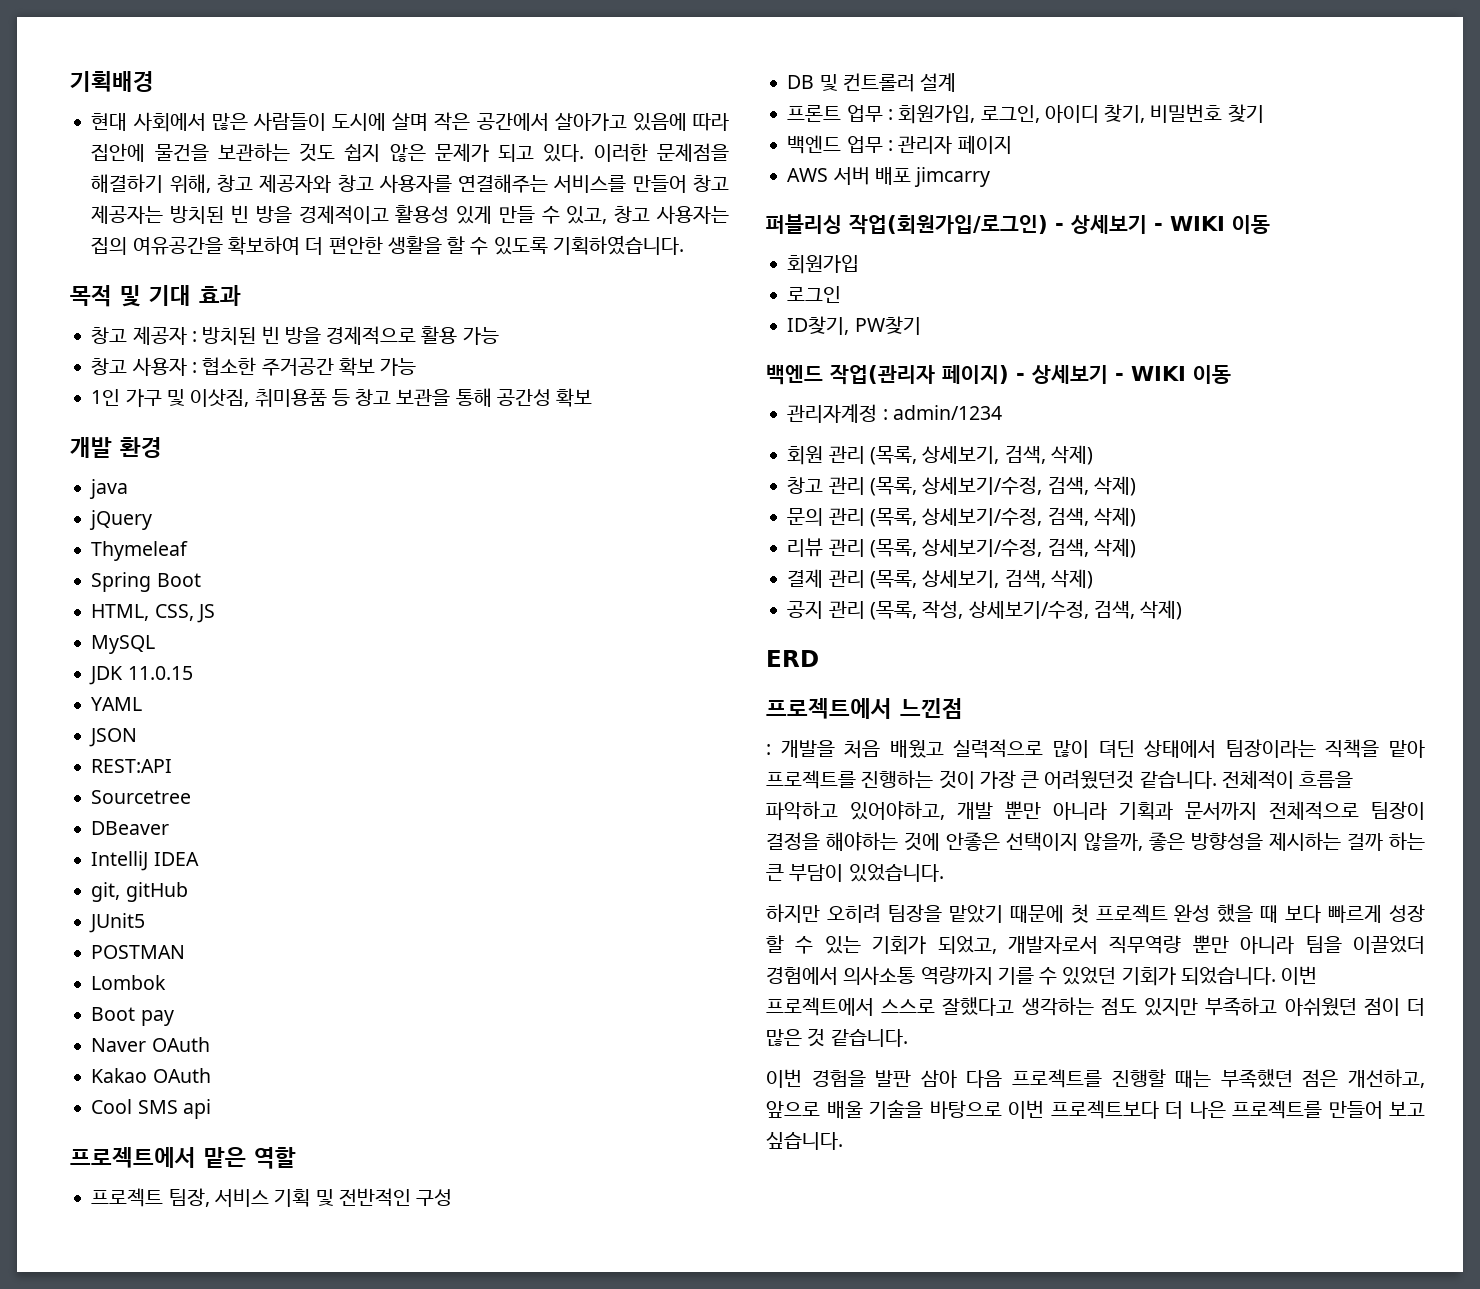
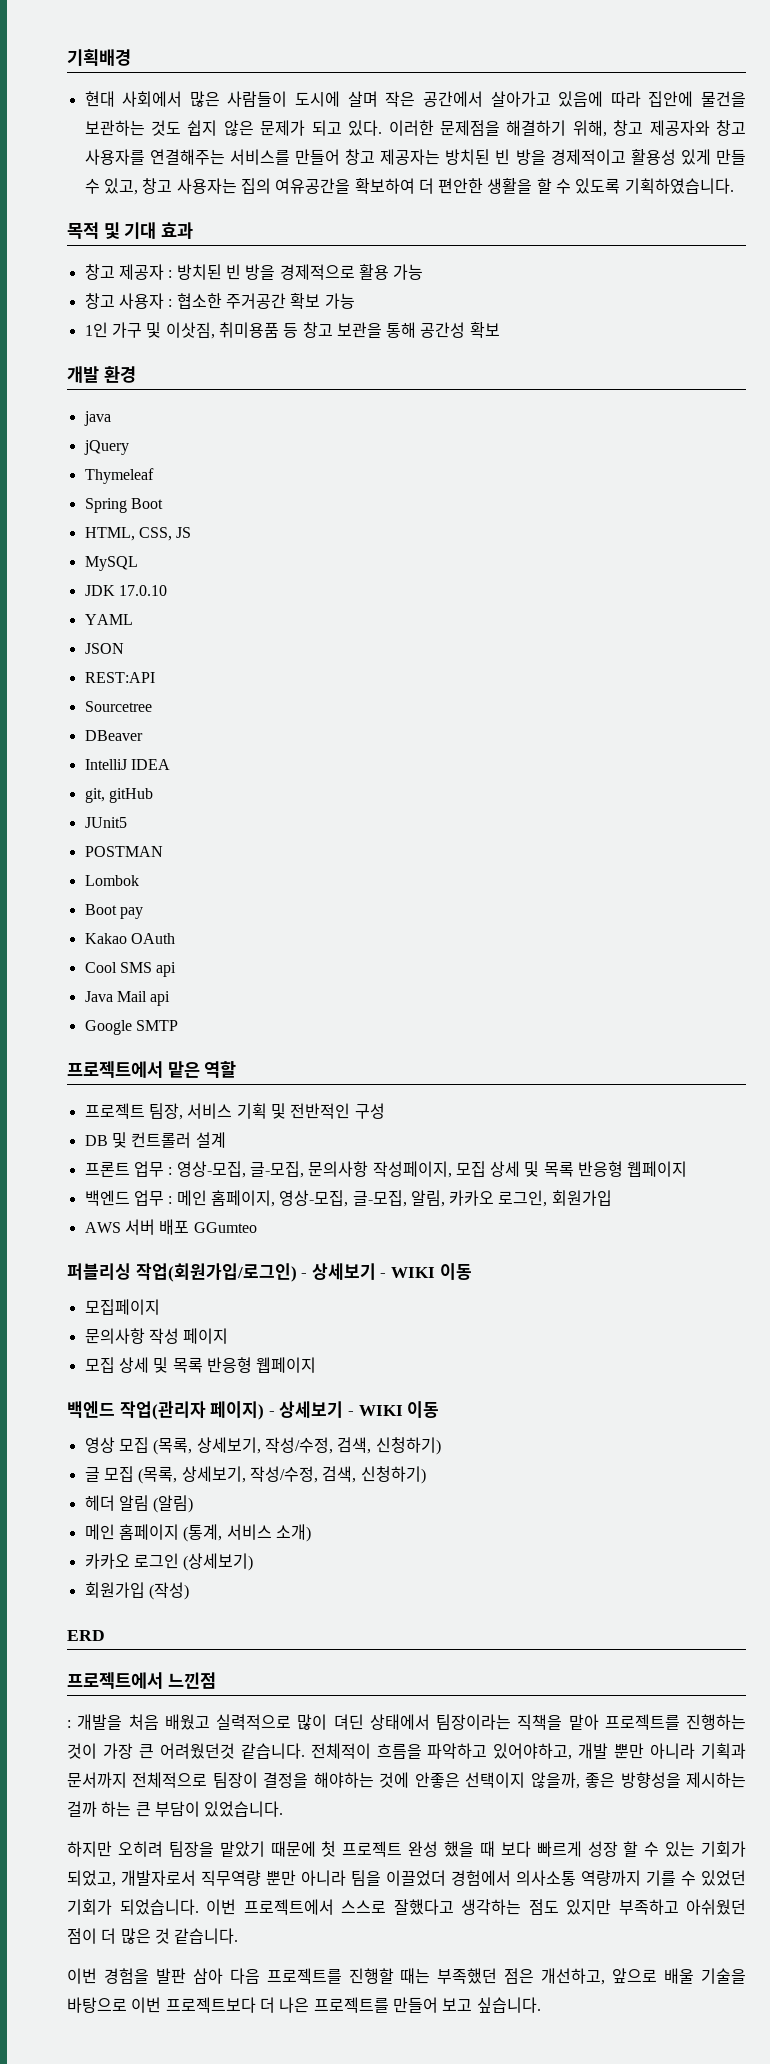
- JDK 11.0.15
+ JDK 17.0.10
- Naver OAuth
+ Java Mail api
+ Google SMTP
- 프론트 업무 : 회원가입, 로그인, 아이디 찾기, 비밀번호 찾기
- 백엔드 업무 : 관리자 페이지
+ 프론트 업무 : 영상-모집, 글-모집, 문의사항 작성페이지, 모집 상세 및 목록 반응형 웹페이지
+ 백엔드 업무 : 메인 홈페이지, 영상-모집, 글-모집, 알림, 카카오 로그인, 회원가입
- AWS 서버 배포 jimcarry
+ AWS 서버 배포 GGumteo
- 회원가입
- 로그인
- ID찾기, PW찾기
+ 모집페이지
+ 문의사항 작성 페이지
+ 모집 상세 및 목록 반응형 웹페이지
- 관리자계정 : admin/1234
- 회원 관리 (목록, 상세보기, 검색, 삭제)
- 창고 관리 (목록, 상세보기/수정, 검색, 삭제)
- 문의 관리 (목록, 상세보기/수정, 검색, 삭제)
- 리뷰 관리 (목록, 상세보기/수정, 검색, 삭제)
- 결제 관리 (목록, 상세보기, 검색, 삭제)
- 공지 관리 (목록, 작성, 상세보기/수정, 검색, 삭제)
+ 영상 모집 (목록, 상세보기, 작성/수정, 검색, 신청하기)
+ 글 모집 (목록, 상세보기, 작성/수정, 검색, 신청하기)
+ 헤더 알림 (알림)
+ 메인 홈페이지 (통계, 서비스 소개)
+ 카카오 로그인 (상세보기)
+ 회원가입 (작성)

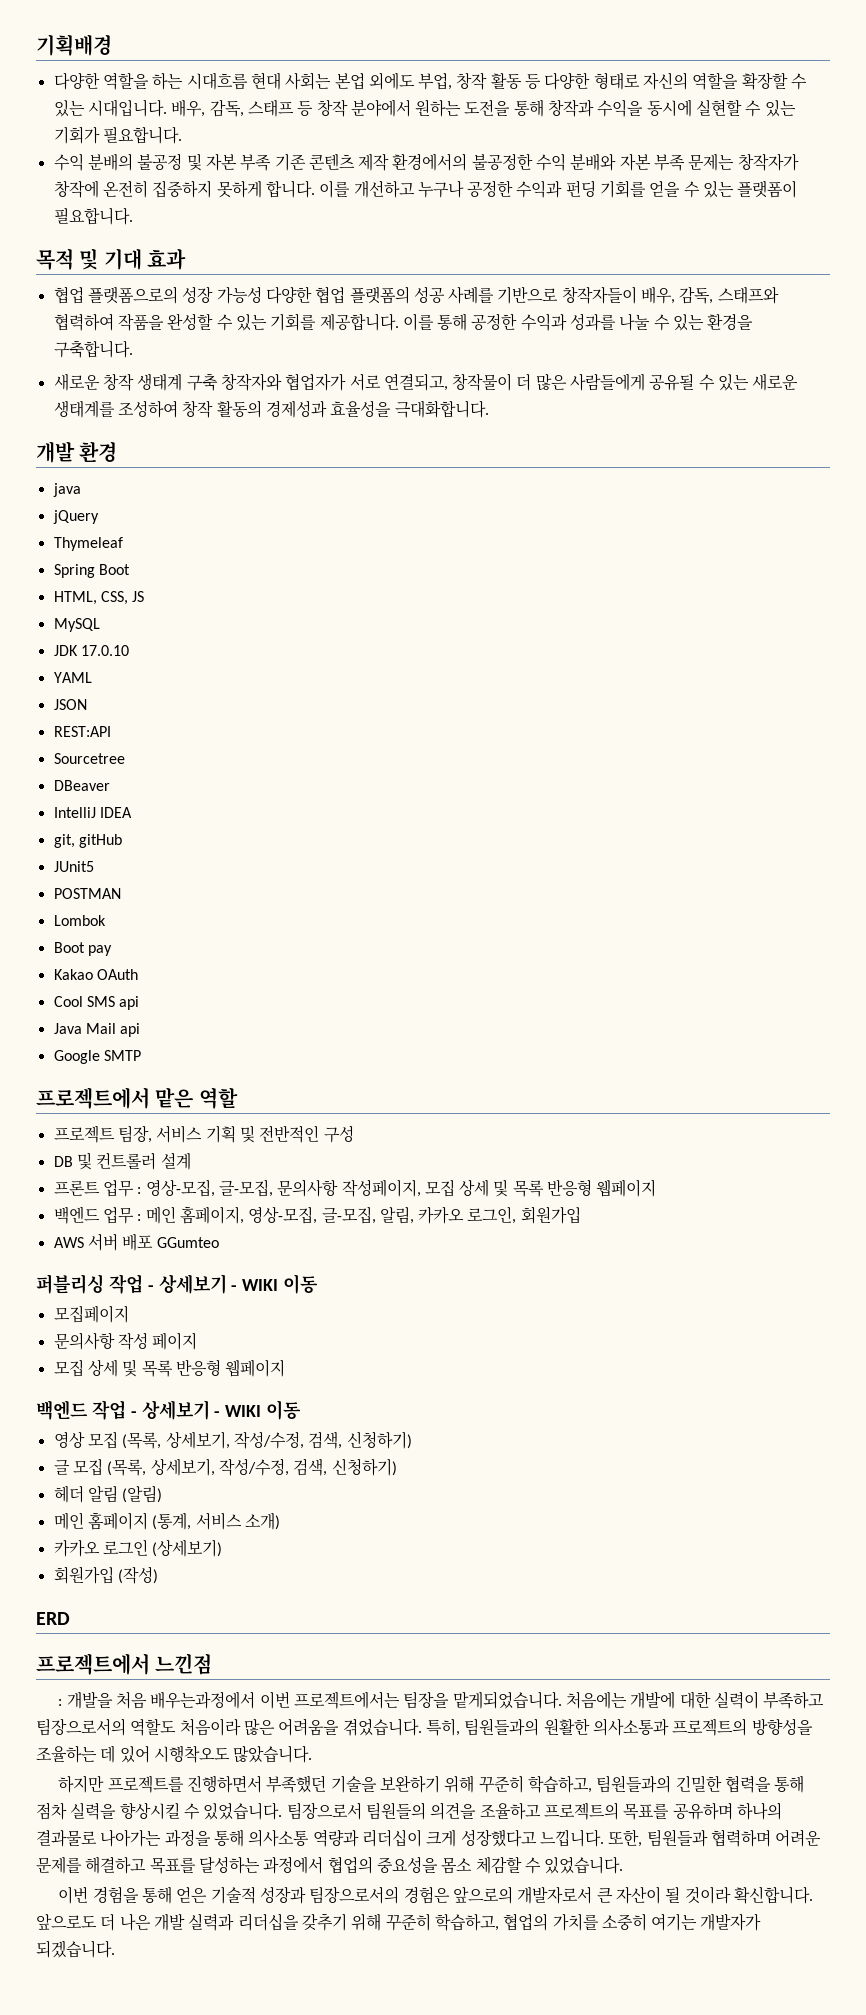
- 현대 사회에서 많은 사람들이 도시에 살며 작은 공간에서 살아가고 있음에 따라 집안에 물건을 보관하는 것도 쉽지 않은 문제가 되고 있다. 이러한 문제점을 해결하기 위해, 창고 제공자와 창고 사용자를 연결해주는 서비스를 만들어 창고 제공자는 방치된 빈 방을 경제적이고 활용성 있게 만들 수 있고, 창고 사용자는 집의 여유공간을 확보하여 더 편안한 생활을 할 수 있도록 기획하였습니다.
+ 다양한 역할을 하는 시대흐름 현대 사회는 본업 외에도 부업, 창작 활동 등 다양한 형태로 자신의 역할을 확장할 수 있는 시대입니다. 배우, 감독, 스태프 등 창작 분야에서 원하는 도전을 통해 창작과 수익을 동시에 실현할 수 있는 기회가 필요합니다.
+ 수익 분배의 불공정 및 자본 부족 기존 콘텐츠 제작 환경에서의 불공정한 수익 분배와 자본 부족 문제는 창작자가 창작에 온전히 집중하지 못하게 합니다. 이를 개선하고 누구나 공정한 수익과 펀딩 기회를 얻을 수 있는 플랫폼이 필요합니다.
  목적 및 기대 효과
- 창고 제공자 : 방치된 빈 방을 경제적으로 활용 가능
- 창고 사용자 : 협소한 주거공간 확보 가능
- 1인 가구 및 이삿짐, 취미용품 등 창고 보관을 통해 공간성 확보
+ 협업 플랫폼으로의 성장 가능성 다양한 협업 플랫폼의 성공 사례를 기반으로 창작자들이 배우, 감독, 스태프와 협력하여 작품을 완성할 수 있는 기회를 제공합니다. 이를 통해 공정한 수익과 성과를 나눌 수 있는 환경을 구축합니다.
+ 새로운 창작 생태계 구축 창작자와 협업자가 서로 연결되고, 창작물이 더 많은 사람들에게 공유될 수 있는 새로운 생태계를 조성하여 창작 활동의 경제성과 효율성을 극대화합니다.
- 퍼블리싱 작업(회원가입/로그인) - 상세보기 - WIKI 이동
+ 퍼블리싱 작업 - 상세보기 - WIKI 이동
- 백엔드 작업(관리자 페이지) - 상세보기 - WIKI 이동
+ 백엔드 작업 - 상세보기 - WIKI 이동
- : 개발을 처음 배웠고 실력적으로 많이 뎌딘 상태에서 팀장이라는 직책을 맡아 프로젝트를 진행하는 것이 가장 큰 어려웠던것 같습니다. 전체적이 흐름을 파악하고 있어야하고, 개발 뿐만 아니라 기획과 문서까지 전체적으로 팀장이 결정을 해야하는 것에 안좋은 선택이지 않을까, 좋은 방향성을 제시하는 걸까 하는 큰 부담이 있었습니다.
- 하지만 오히려 팀장을 맡았기 때문에 첫 프로젝트 완성 했을 때 보다 빠르게 성장 할 수 있는 기회가 되었고, 개발자로서 직무역량 뿐만 아니라 팀을 이끌었더 경험에서 의사소통 역량까지 기를 수 있었던 기회가 되었습니다. 이번 프로젝트에서 스스로 잘했다고 생각하는 점도 있지만 부족하고 아쉬웠던 점이 더 많은 것 같습니다.
- 이번 경험을 발판 삼아 다음 프로젝트를 진행할 때는 부족했던 점은 개선하고, 앞으로 배울 기술을 바탕으로 이번 프로젝트보다 더 나은 프로젝트를 만들어 보고 싶습니다.
+ : 개발을 처음 배우는과정에서 이번 프로젝트에서는 팀장을 맡게되었습니다. 처음에는 개발에 대한 실력이 부족하고 팀장으로서의 역할도 처음이라 많은 어려움을 겪었습니다. 특히, 팀원들과의 원활한 의사소통과 프로젝트의 방향성을 조율하는 데 있어 시행착오도 많았습니다.
+ 하지만 프로젝트를 진행하면서 부족했던 기술을 보완하기 위해 꾸준히 학습하고, 팀원들과의 긴밀한 협력을 통해 점차 실력을 향상시킬 수 있었습니다. 팀장으로서 팀원들의 의견을 조율하고 프로젝트의 목표를 공유하며 하나의 결과물로 나아가는 과정을 통해 의사소통 역량과 리더십이 크게 성장했다고 느낍니다. 또한, 팀원들과 협력하며 어려운 문제를 해결하고 목표를 달성하는 과정에서 협업의 중요성을 몸소 체감할 수 있었습니다.
+ 이번 경험을 통해 얻은 기술적 성장과 팀장으로서의 경험은 앞으로의 개발자로서 큰 자산이 될 것이라 확신합니다. 앞으로도 더 나은 개발 실력과 리더십을 갖추기 위해 꾸준히 학습하고, 협업의 가치를 소중히 여기는 개발자가 되겠습니다.

